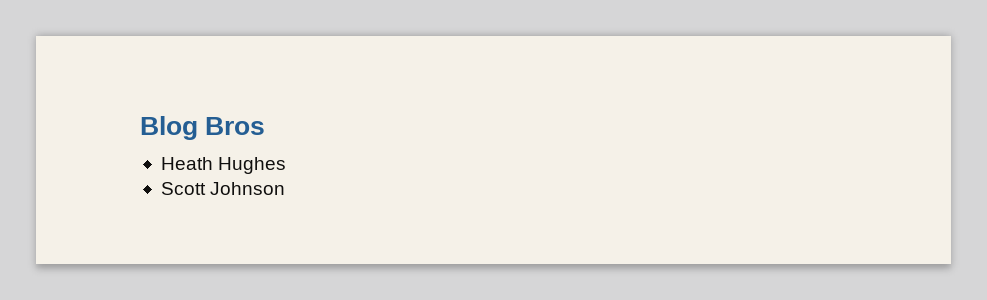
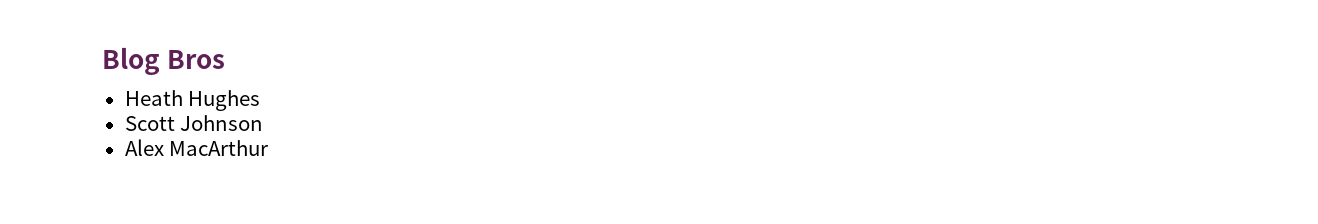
+ Alex MacArthur

